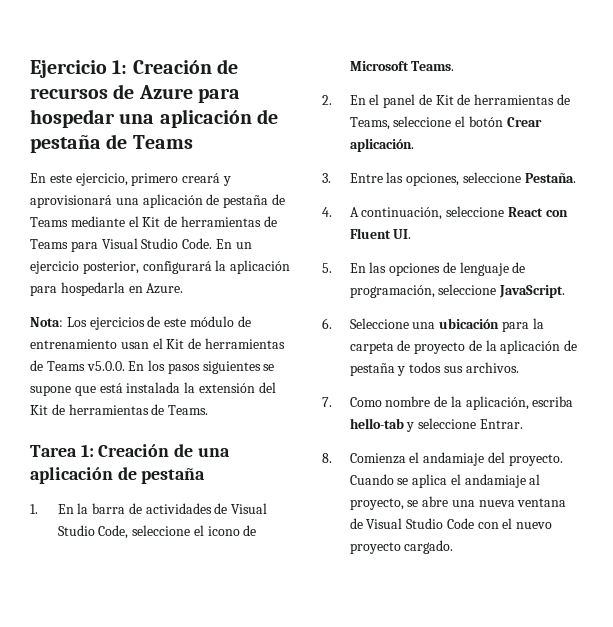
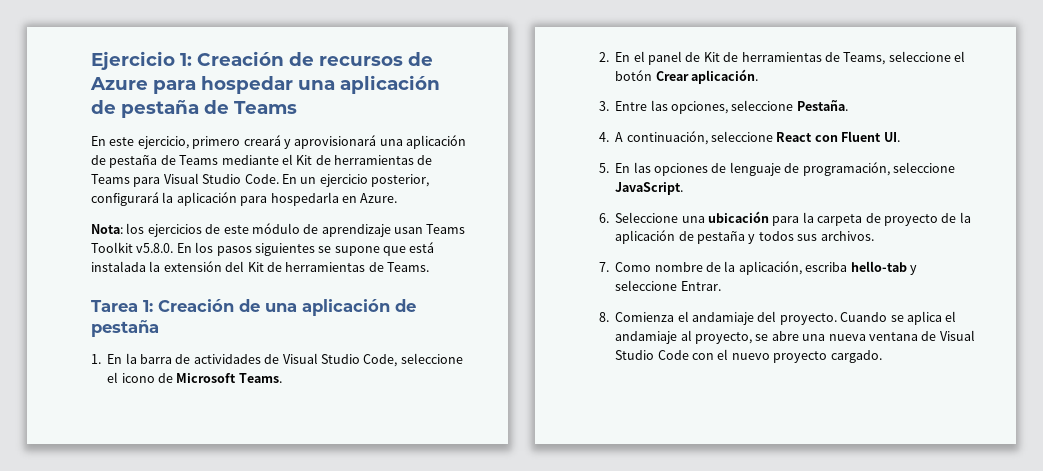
- Nota: Los ejercicios de este módulo de entrenamiento usan el Kit de herramientas de Teams v5.0.0. En los pasos siguientes se supone que está instalada la extensión del Kit de herramientas de Teams.
+ Nota: los ejercicios de este módulo de aprendizaje usan Teams Toolkit v5.8.0. En los pasos siguientes se supone que está instalada la extensión del Kit de herramientas de Teams.

